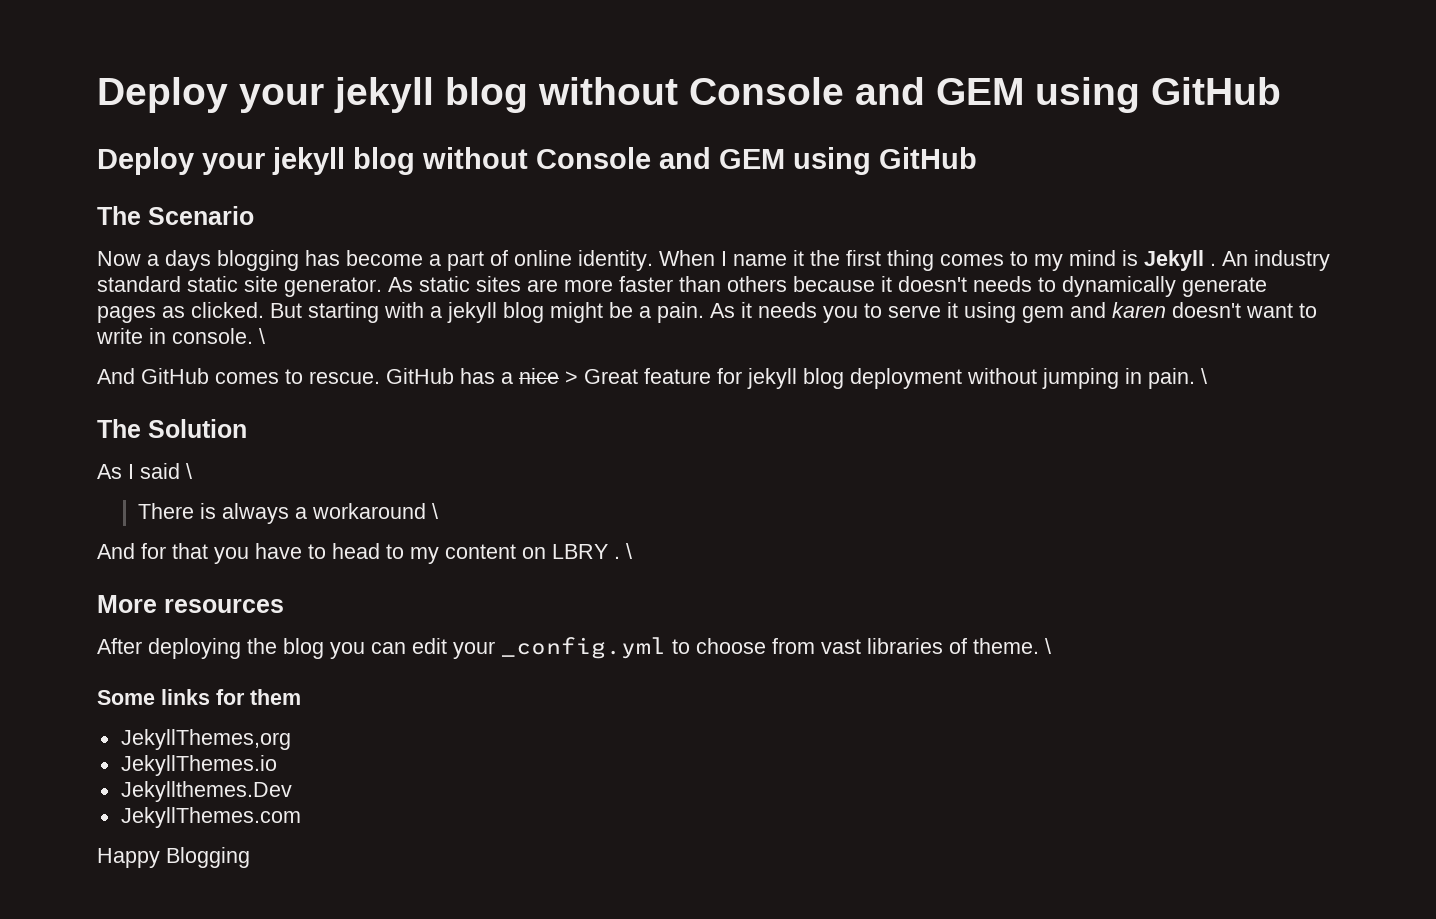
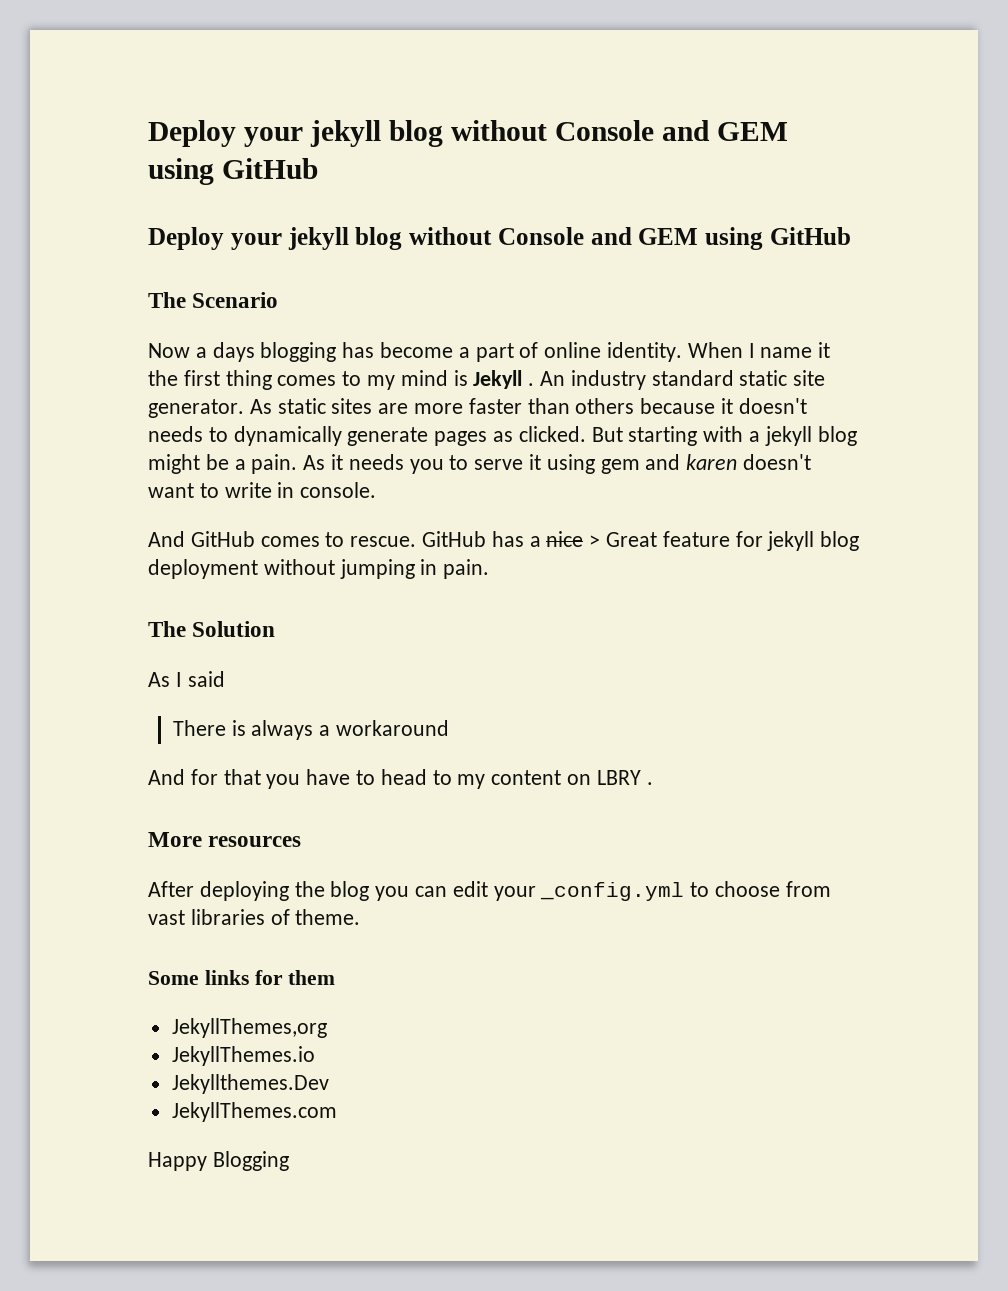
- As it needs you to serve it using gem and karen doesn't want to write in console. \
+ As it needs you to serve it using gem and karen doesn't want to write in console.
- GitHub has a nice > Great feature for jekyll blog deployment without jumping in pain. \
+ GitHub has a nice > Great feature for jekyll blog deployment without jumping in pain.
- As I said \
+ As I said
- There is always a workaround \
+ There is always a workaround
- And for that you have to head to my content on LBRY . \
+ And for that you have to head to my content on LBRY .
- After deploying the blog you can edit your _config.yml to choose from vast libraries of theme. \
+ After deploying the blog you can edit your _config.yml to choose from vast libraries of theme.

